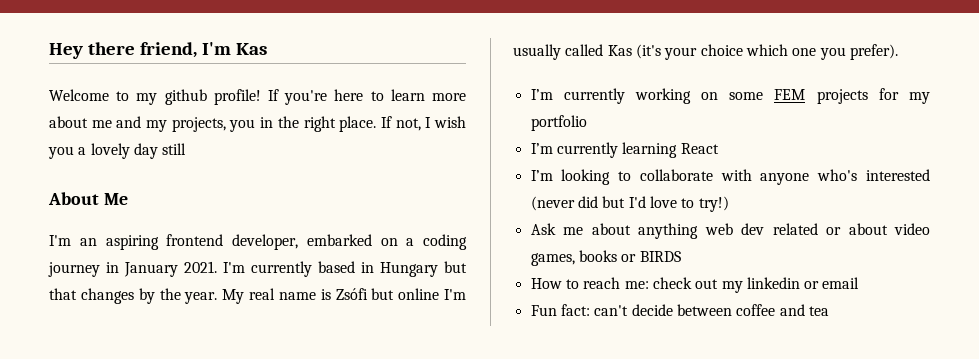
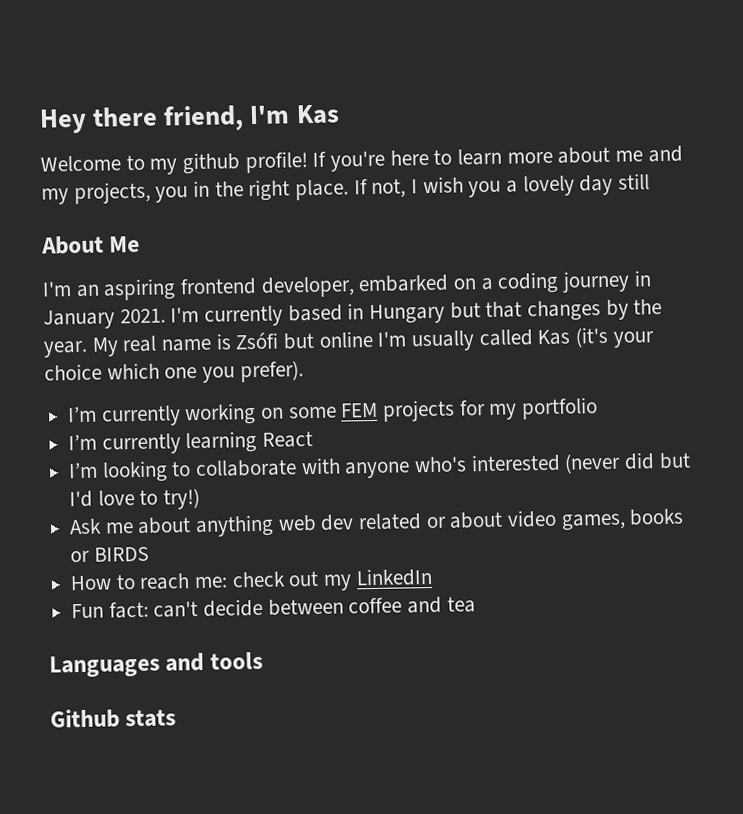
- How to reach me: check out my linkedin or email
+ How to reach me: check out my LinkedIn
+ Languages and tools
+ Github stats

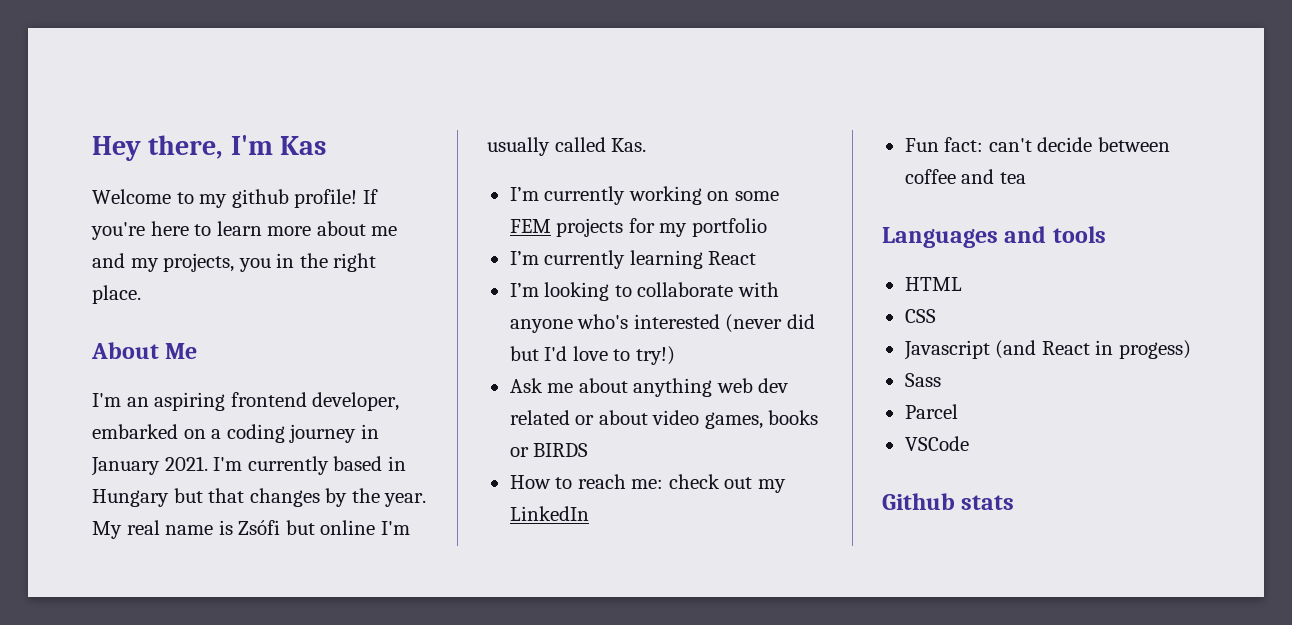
- Hey there friend, I'm Kas
+ Hey there, I'm Kas
- If not, I wish you a lovely day still
- My real name is Zsófi but online I'm usually called Kas (it's your choice which one you prefer).
+ My real name is Zsófi but online I'm usually called Kas.
+ HTML
+ CSS
+ Javascript (and React in progess)
+ Sass
+ Parcel
+ VSCode

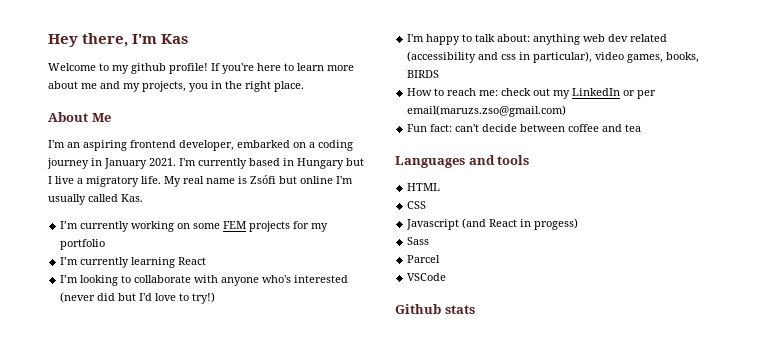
- I'm currently based in Hungary but that changes by the year.
+ I'm currently based in Hungary but I live a migratory life.
- Ask me about anything web dev related or about video games, books or BIRDS
+ I'm happy to talk about: anything web dev related (accessibility and css in particular), video games, books, BIRDS
- How to reach me: check out my LinkedIn
+ How to reach me: check out my LinkedIn or per email(maruzs.zso@gmail.com)

